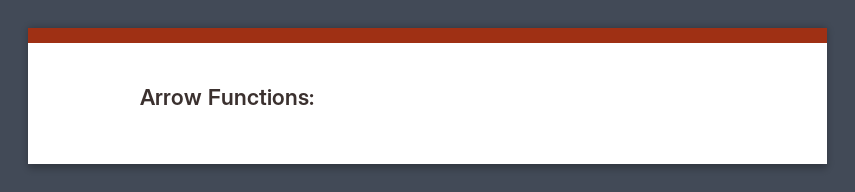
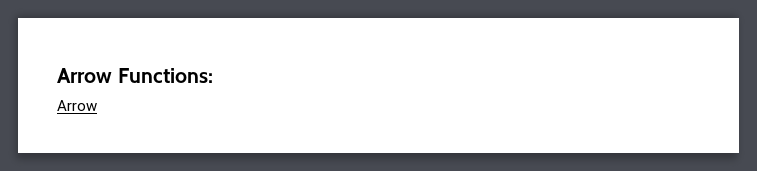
  Arrow Functions:
+ Arrow

